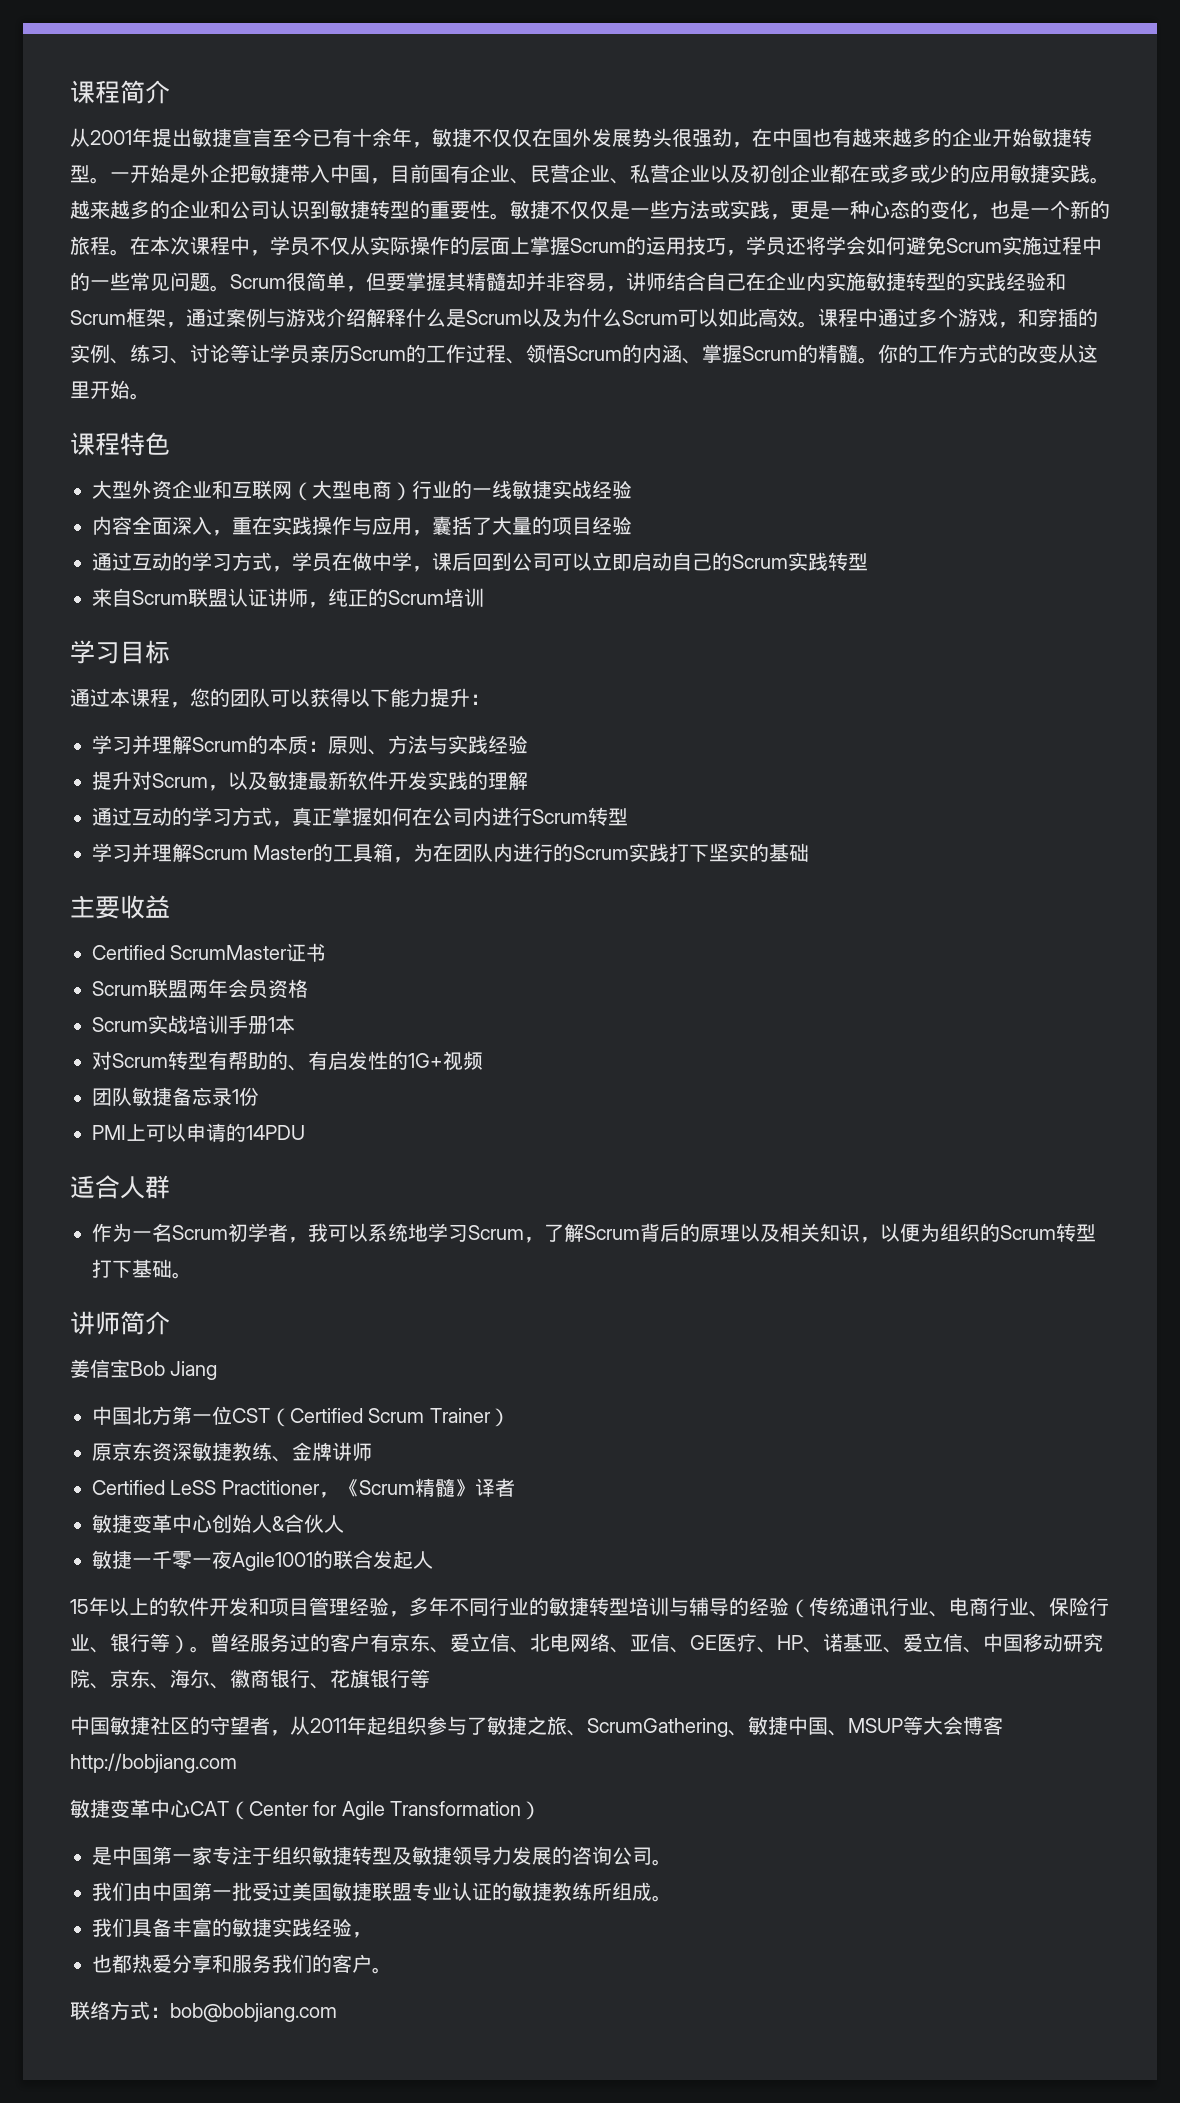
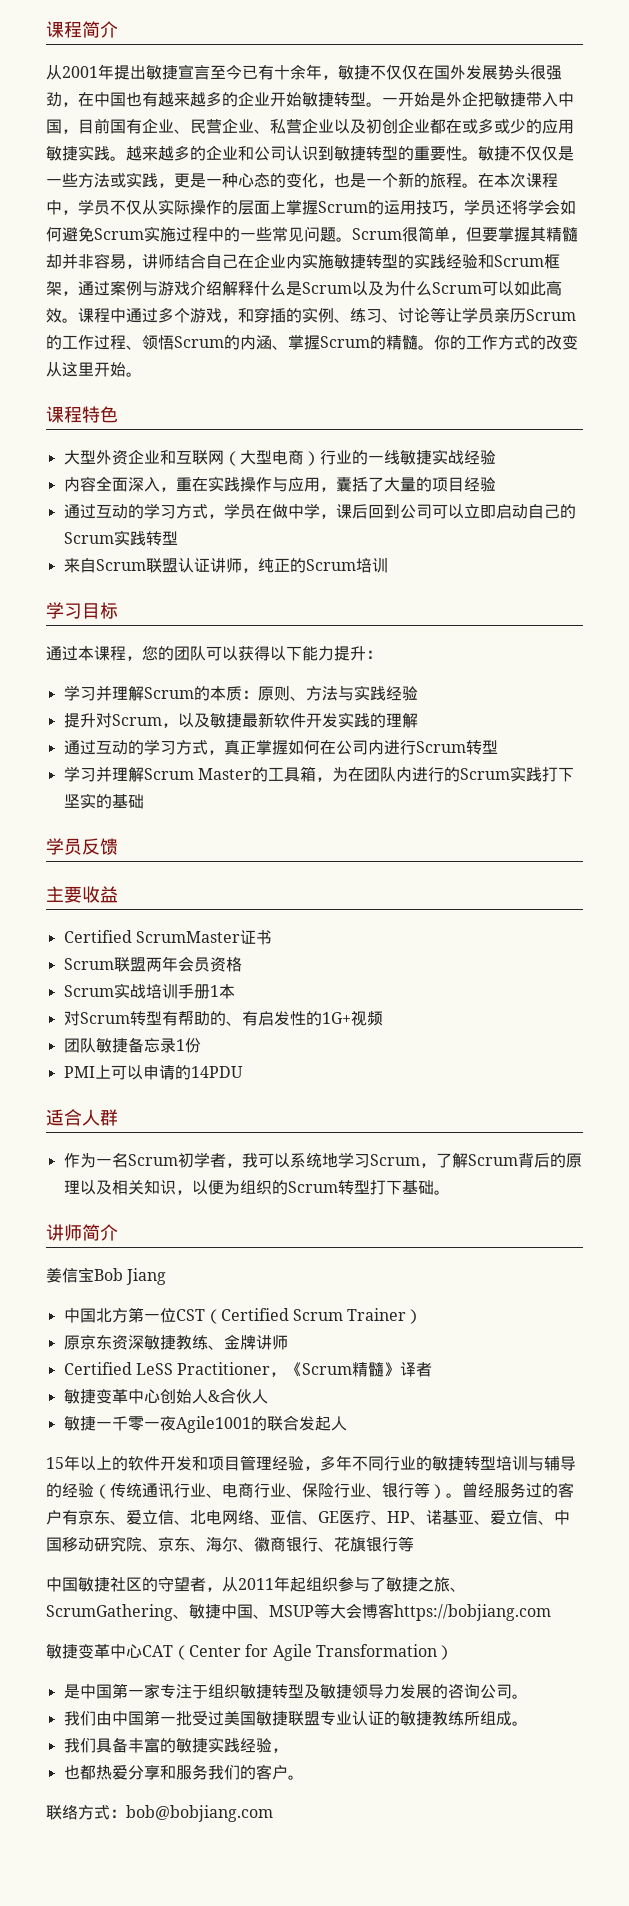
+ 学员反馈
- 中国敏捷社区的守望者，从2011年起组织参与了敏捷之旅、ScrumGathering、敏捷中国、MSUP等大会博客http://bobjiang.com
+ 中国敏捷社区的守望者，从2011年起组织参与了敏捷之旅、ScrumGathering、敏捷中国、MSUP等大会博客https://bobjiang.com

